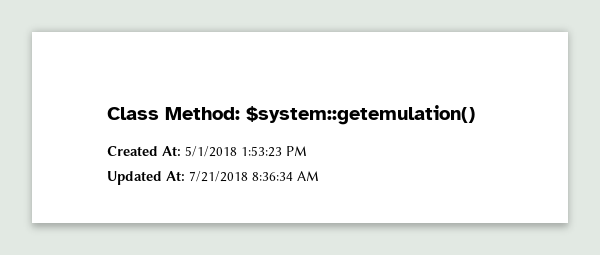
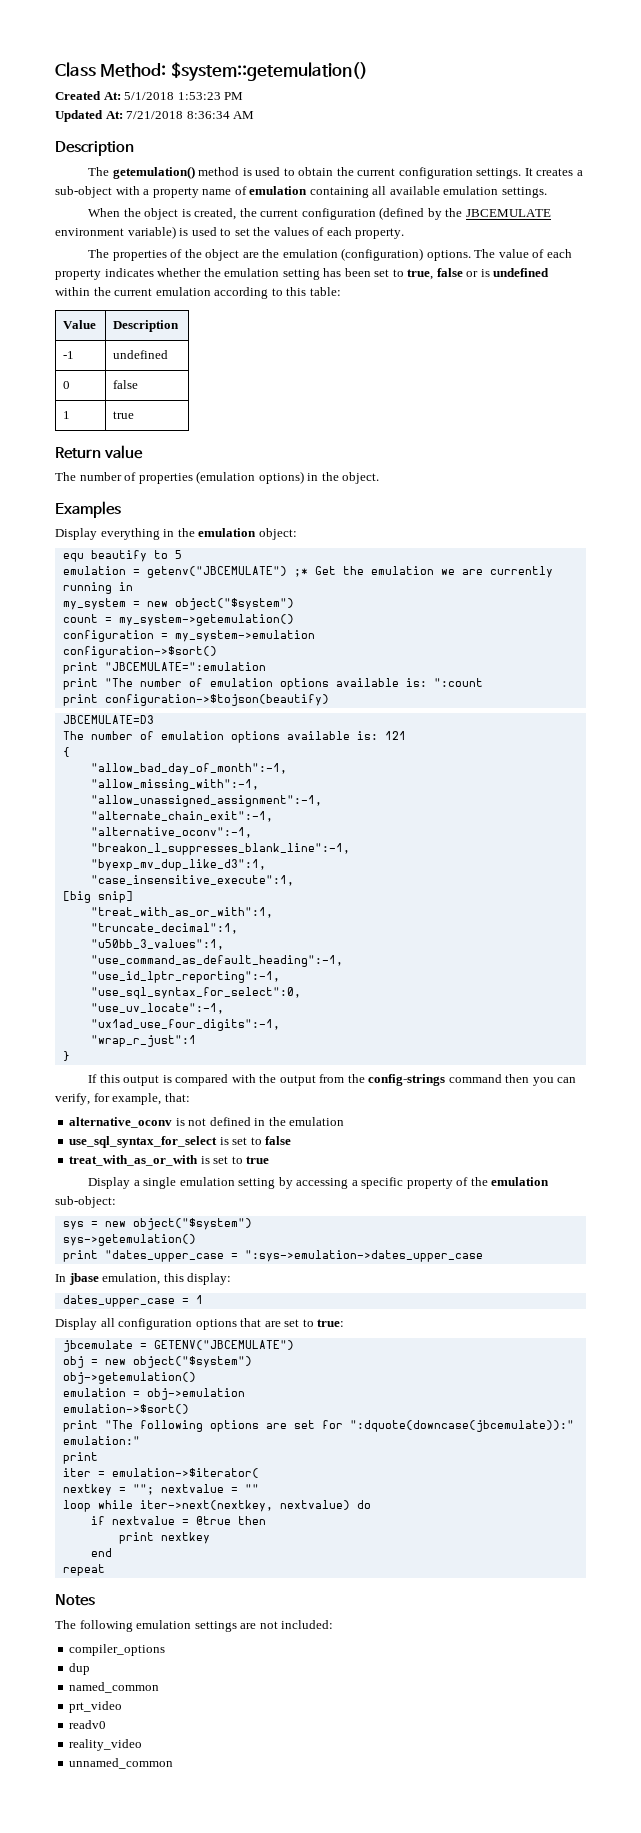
  Updated At: 7/21/2018 8:36:34 AM
+ Description
+ The getemulation() method is used to obtain the current configuration settings. It creates a sub-object with a property name of emulation containing all available emulation settings.
+ When the object is created, the current configuration (defined by the JBCEMULATE environment variable) is used to set the values of each property.
+ The properties of the object are the emulation (configuration) options. The value of each property indicates whether the emulation setting has been set to true, false or is undefined within the current emulation according to this table:
+ Value | Description
+ -1 | undefined
+ 0 | false
+ 1 | true
+ Return value
+ The number of properties (emulation options) in the object.
+ Examples
+ Display everything in the emulation object:
+ equ beautify to 5
+ emulation = getenv("JBCEMULATE") ;* Get the emulation we are currently running in
+ my_system = new object("$system")
+ count = my_system->getemulation()
+ configuration = my_system->emulation
+ configuration->$sort()
+ print "JBCEMULATE=":emulation
+ print "The number of emulation options available is: ":count
+ print configuration->$tojson(beautify)
+ JBCEMULATE=D3
+ The number of emulation options available is: 121
+ {
+ "allow_bad_day_of_month":-1,
+ "allow_missing_with":-1,
+ "allow_unassigned_assignment":-1,
+ "alternate_chain_exit":-1,
+ "alternative_oconv":-1,
+ "breakon_l_suppresses_blank_line":-1,
+ "byexp_mv_dup_like_d3":1,
+ "case_insensitive_execute":1,
+ [big snip]
+ "treat_with_as_or_with":1,
+ "truncate_decimal":1,
+ "u50bb_3_values":1,
+ "use_command_as_default_heading":-1,
+ "use_id_lptr_reporting":-1,
+ "use_sql_syntax_for_select":0,
+ "use_uv_locate":-1,
+ "ux1ad_use_four_digits":-1,
+ "wrap_r_just":1
+ }
+ If this output is compared with the output from the config-strings command then you can verify, for example, that:
+ alternative_oconv is not defined in the emulation
+ use_sql_syntax_for_select is set to false
+ treat_with_as_or_with is set to true
+ Display a single emulation setting by accessing a specific property of the emulation sub-object:
+ sys = new object("$system")
+ sys->getemulation()
+ print "dates_upper_case = ":sys->emulation->dates_upper_case
+ In jbase emulation, this display:
+ dates_upper_case = 1
+ Display all configuration options that are set to true:
+ jbcemulate = GETENV("JBCEMULATE")
+ obj = new object("$system")
+ obj->getemulation()
+ emulation = obj->emulation
+ emulation->$sort()
+ print "The following options are set for ":dquote(downcase(jbcemulate)):" emulation:"
+ print
+ iter = emulation->$iterator(
+ nextkey = ""; nextvalue = ""
+ loop while iter->next(nextkey, nextvalue) do
+ if nextvalue = @true then
+ print nextkey
+ end
+ repeat
+ Notes
+ The following emulation settings are not included:
+ compiler_options
+ dup
+ named_common
+ prt_video
+ readv0
+ reality_video
+ unnamed_common

